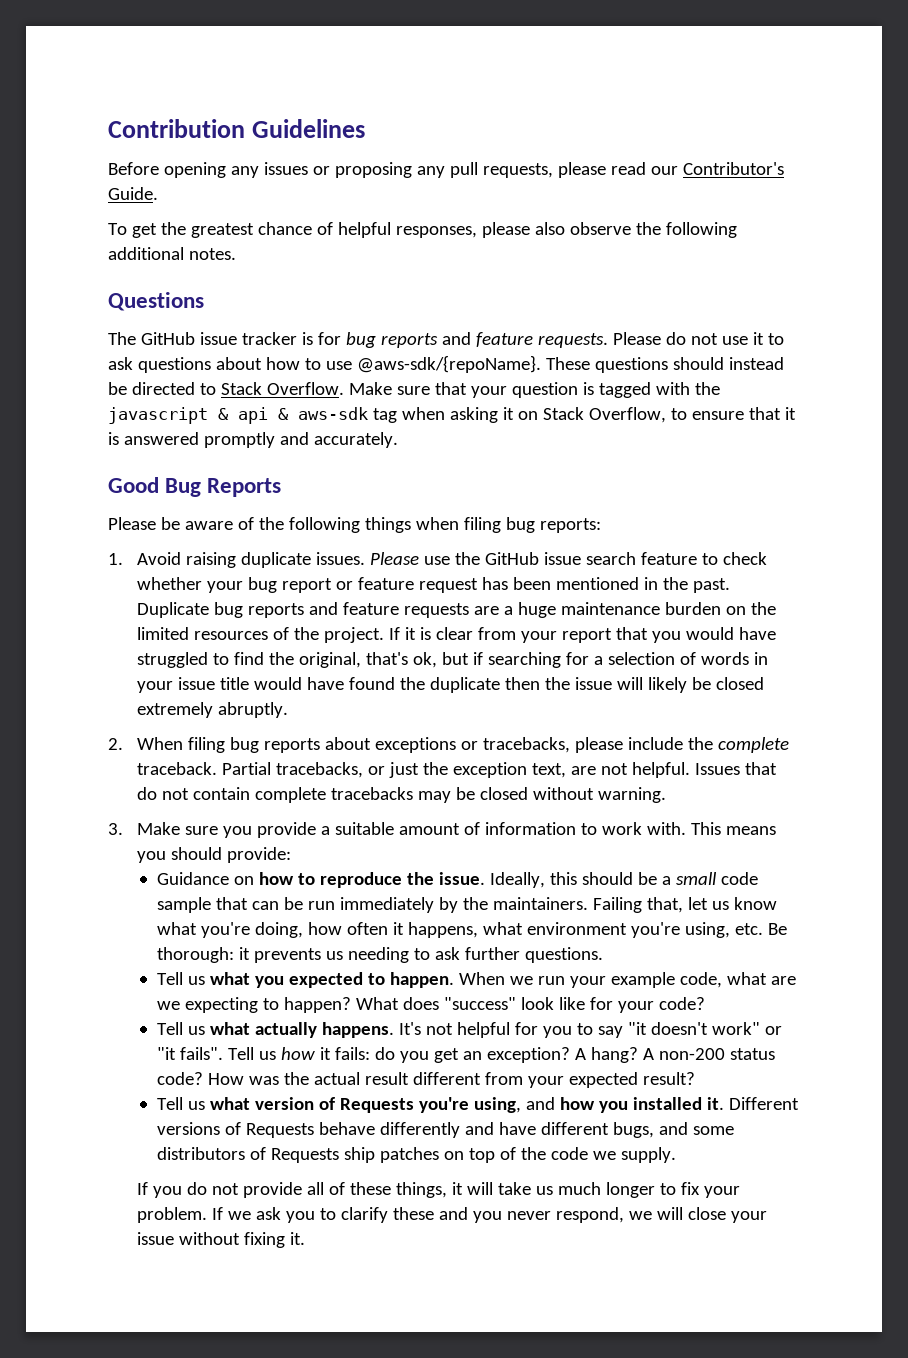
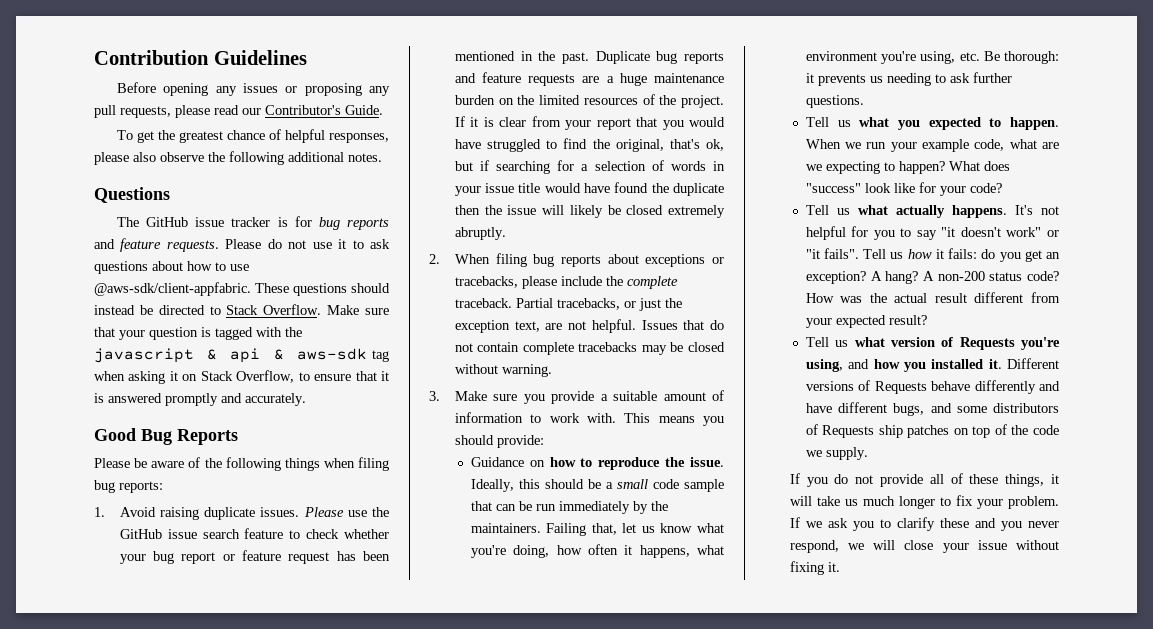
- Please do not use it to ask questions about how to use @aws-sdk/{repoName}.
+ Please do not use it to ask questions about how to use @aws-sdk/client-appfabric.

